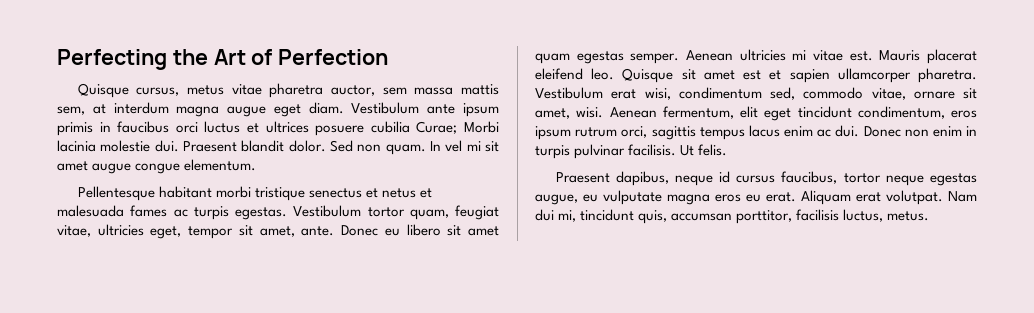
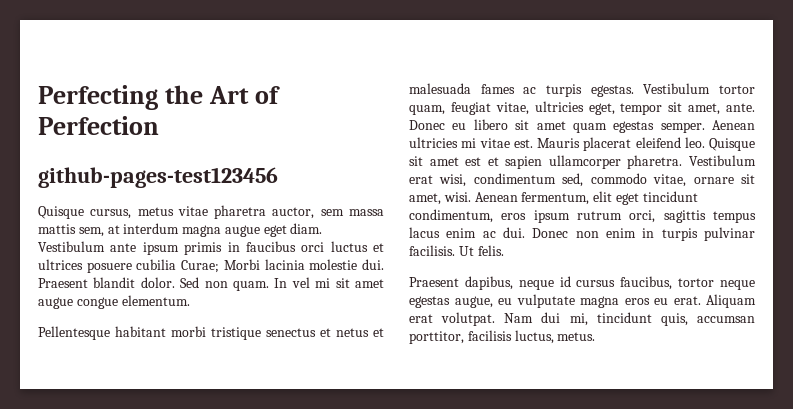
+ github-pages-test123456

